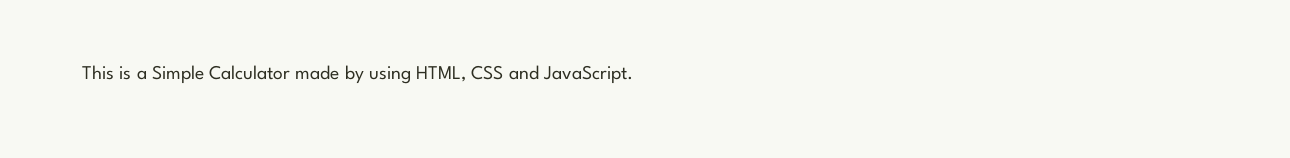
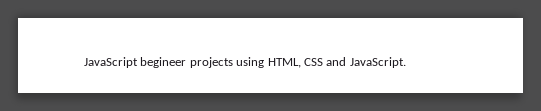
- This is a Simple Calculator made by using HTML, CSS and JavaScript.
+ JavaScript begineer projects using HTML, CSS and JavaScript.

